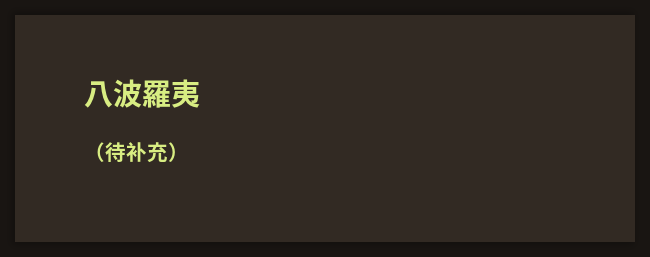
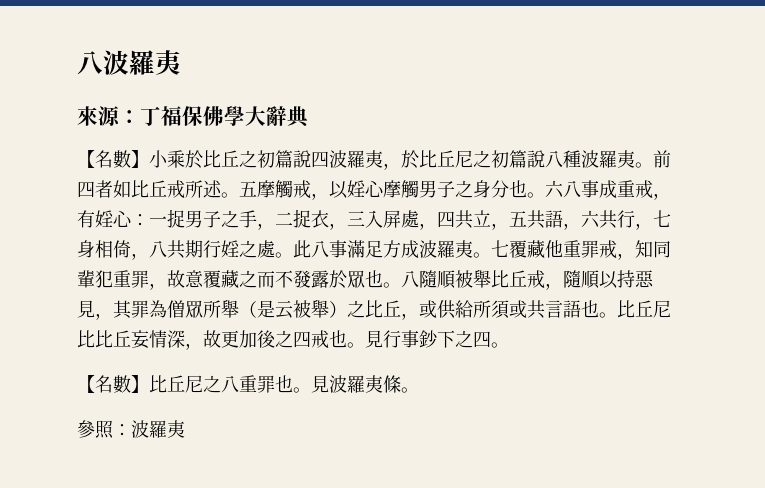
- （待补充）
+ 來源：丁福保佛學大辭典
+ 【名數】小乘於比丘之初篇說四波羅夷，於比丘尼之初篇說八種波羅夷。前四者如比丘戒所述。五摩觸戒，以婬心摩觸男子之身分也。六八事成重戒，有婬心：一捉男子之手，二捉衣，三入屏處，四共立，五共語，六共行，七身相倚，八共期行婬之處。此八事滿足方成波羅夷。七覆藏他重罪戒，知同輩犯重罪，故意覆藏之而不發露於眾也。八隨順被舉比丘戒，隨順以持惡見，其罪為僧眾所舉（是云被舉）之比丘，或供給所須或共言語也。比丘尼比比丘妄情深，故更加後之四戒也。見行事鈔下之四。
+ 【名數】比丘尼之八重罪也。見波羅夷條。
+ 參照：波羅夷

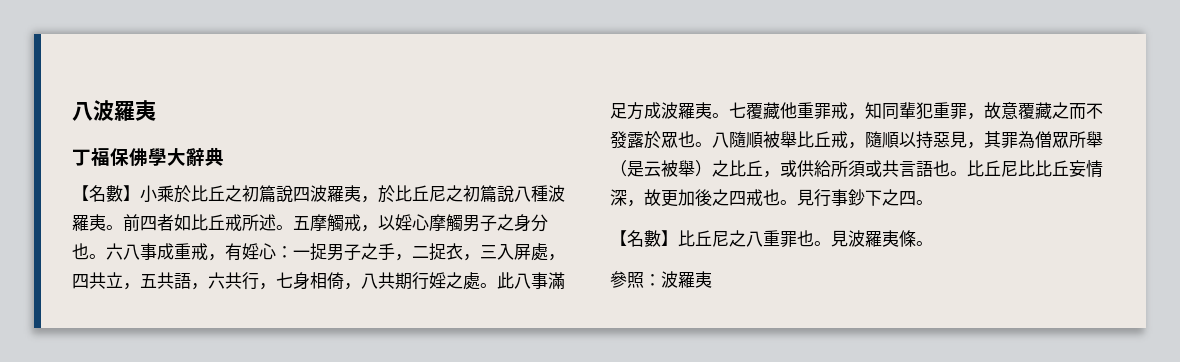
- 來源：丁福保佛學大辭典
+ 丁福保佛學大辭典

